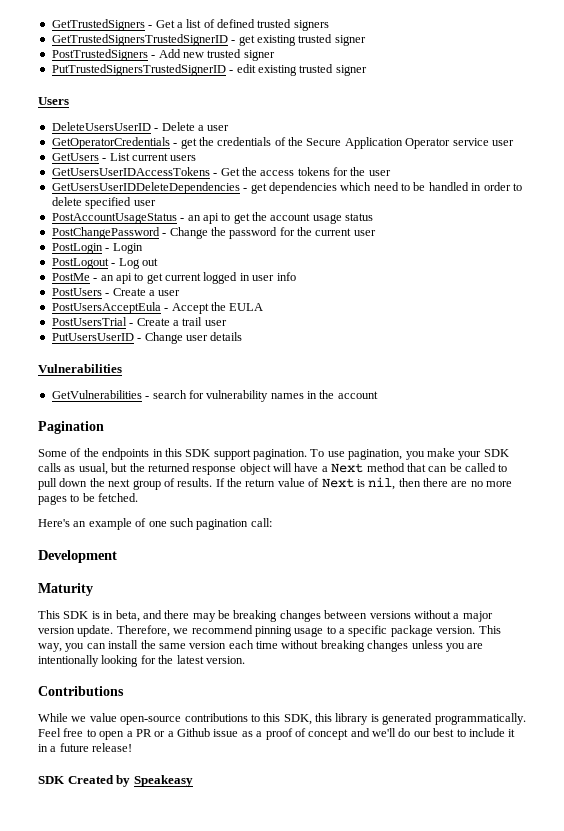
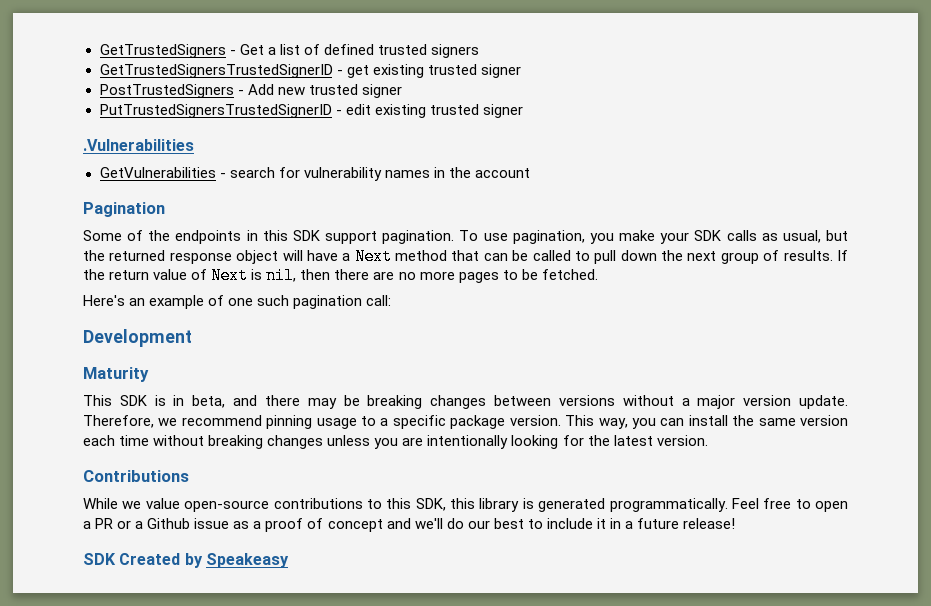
- Users
- DeleteUsersUserID - Delete a user
- GetOperatorCredentials - get the credentials of the Secure Application Operator service user
- GetUsers - List current users
- GetUsersUserIDAccessTokens - Get the access tokens for the user
- GetUsersUserIDDeleteDependencies - get dependencies which need to be handled in order to delete specified user
- PostAccountUsageStatus - an api to get the account usage status
- PostChangePassword - Change the password for the current user
- PostLogin - Login
- PostLogout - Log out
- PostMe - an api to get current logged in user info
- PostUsers - Create a user
- PostUsersAcceptEula - Accept the EULA
- PostUsersTrial - Create a trail user
- PutUsersUserID - Change user details
- Vulnerabilities
+ .Vulnerabilities

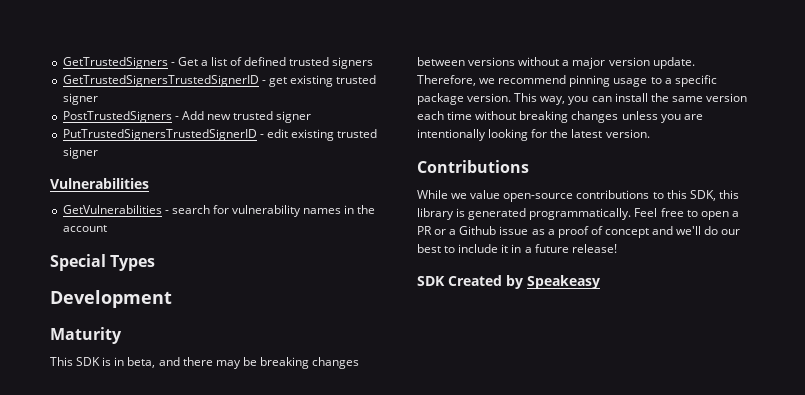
- .Vulnerabilities
+ Vulnerabilities
- Pagination
- Some of the endpoints in this SDK support pagination. To use pagination, you make your SDK calls as usual, but the returned response object will have a Next method that can be called to pull down the next group of results. If the return value of Next is nil, then there are no more pages to be fetched.
- Here's an example of one such pagination call:
+ Special Types

